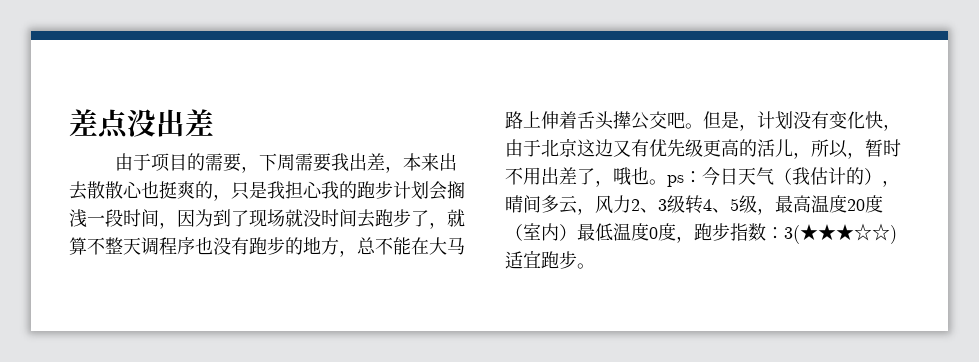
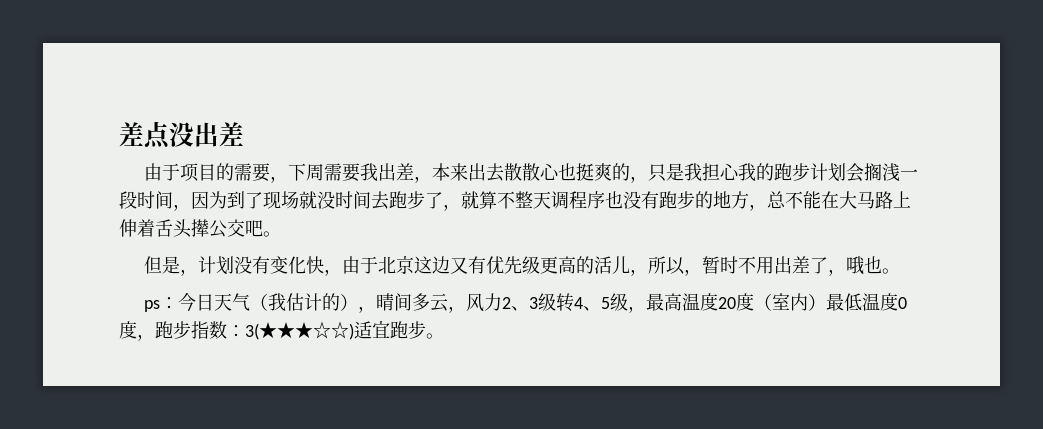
- 由于项目的需要，下周需要我出差，本来出去散散心也挺爽的，只是我担心我的跑步计划会搁浅一段时间，因为到了现场就没时间去跑步了，就算不整天调程序也没有跑步的地方，总不能在大马路上伸着舌头撵公交吧。但是，计划没有变化快，由于北京这边又有优先级更高的活儿，所以，暂时不用出差了，哦也。ps：
+ 由于项目的需要，下周需要我出差，本来出去散散心也挺爽的，只是我担心我的跑步计划会搁浅一段时间，因为到了现场就没时间去跑步了，就算不整天调程序也没有跑步的地方，总不能在大马路上伸着舌头撵公交吧。
+ 但是，计划没有变化快，由于北京这边又有优先级更高的活儿，所以，暂时不用出差了，哦也。
+ ps：

